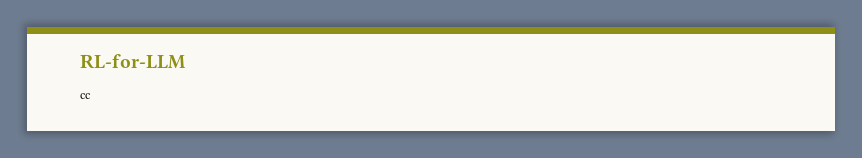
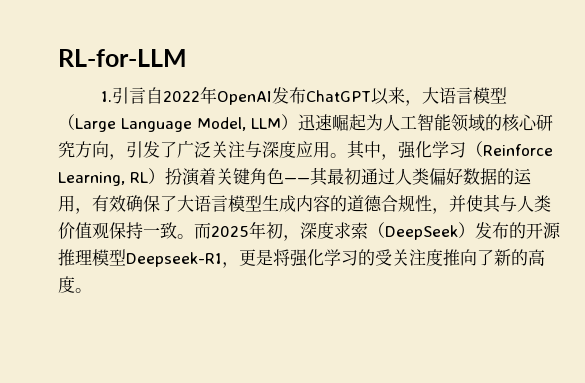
- cc
+ 1.引言自2022年OpenAI发布ChatGPT以来，大语言模型（Large Language Model, LLM）迅速崛起为人工智能领域的核心研究方向，引发了广泛关注与深度应用。其中，强化学习（Reinforce Learning, RL）扮演着关键角色——其最初通过人类偏好数据的运用，有效确保了大语言模型生成内容的道德合规性，并使其与人类价值观保持一致。而2025年初，深度求索（DeepSeek）发布的开源推理模型Deepseek-R1，更是将强化学习的受关注度推向了新的高度。

